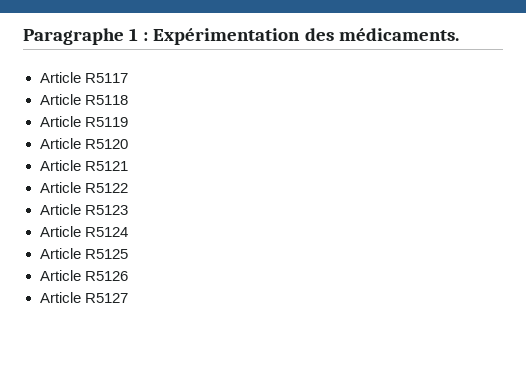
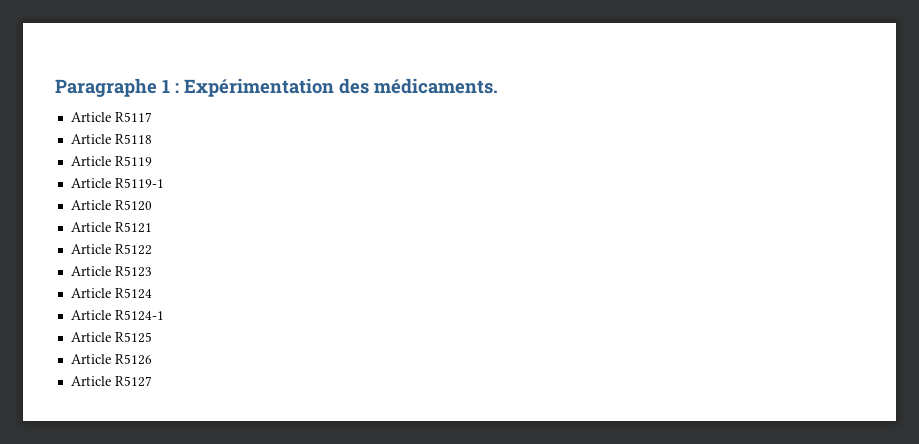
+ Article R5119-1
+ Article R5124-1

